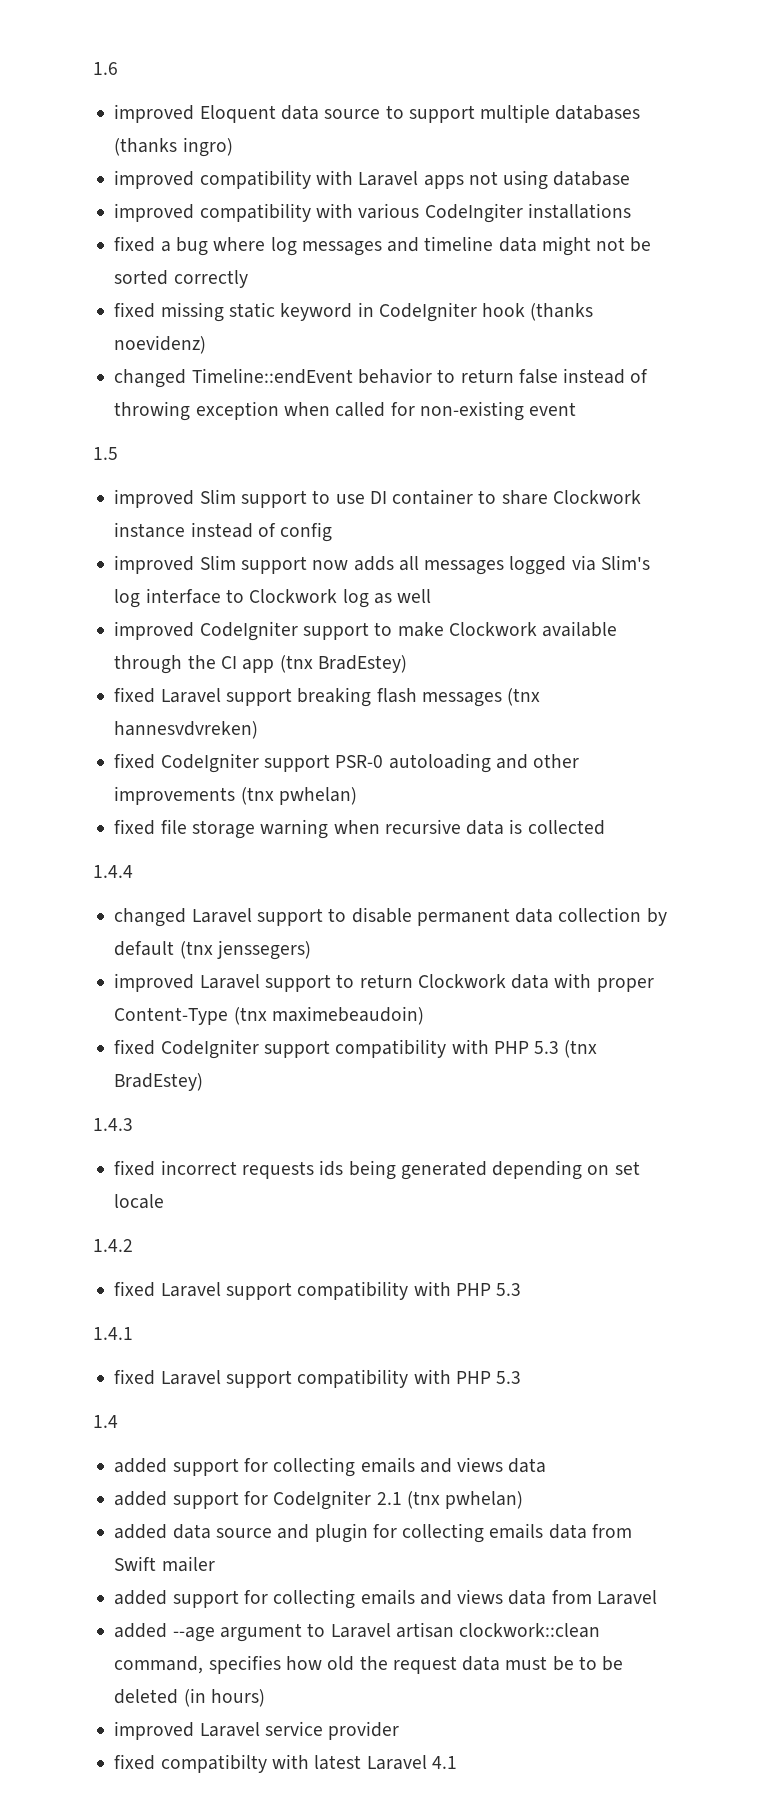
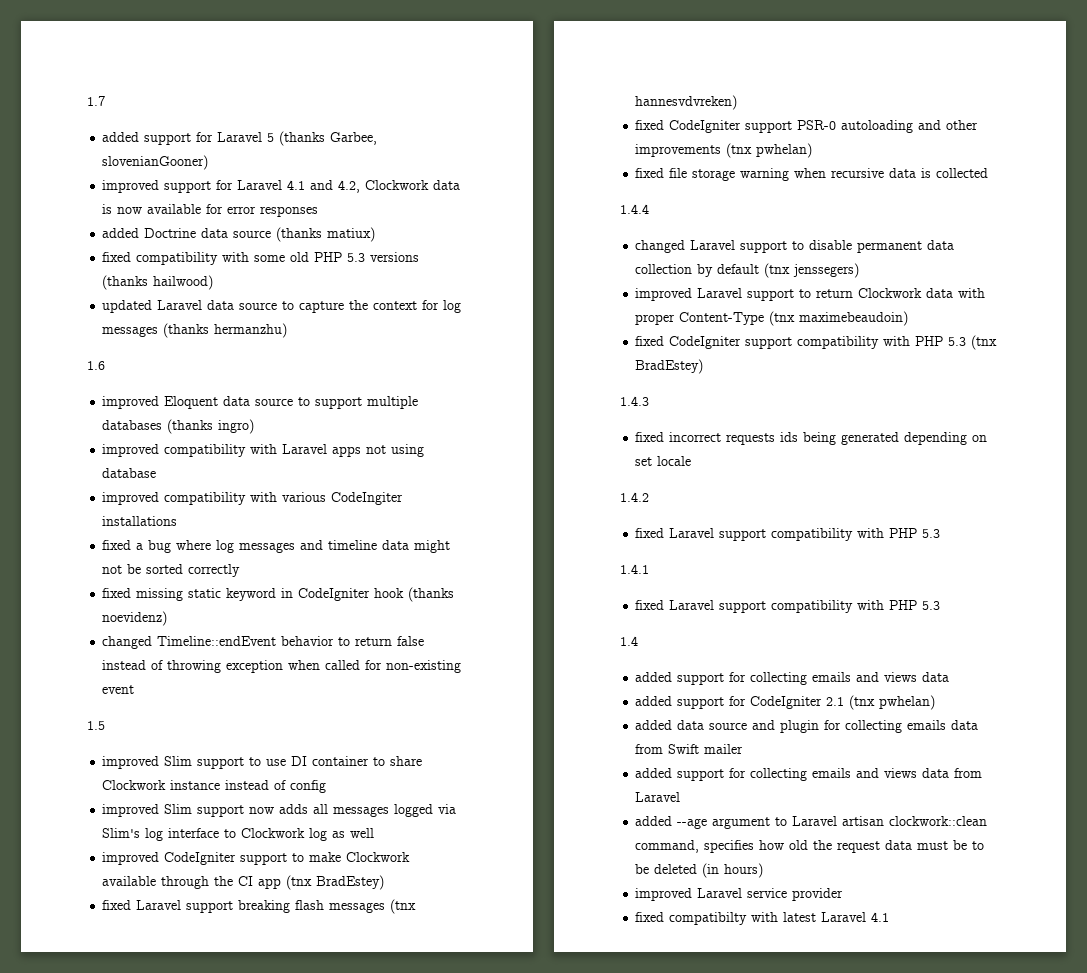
+ 1.7
+ added support for Laravel 5 (thanks Garbee, slovenianGooner)
+ improved support for Laravel 4.1 and 4.2, Clockwork data is now available for error responses
+ added Doctrine data source (thanks matiux)
+ fixed compatibility with some old PHP 5.3 versions (thanks hailwood)
+ updated Laravel data source to capture the context for log messages (thanks hermanzhu)

